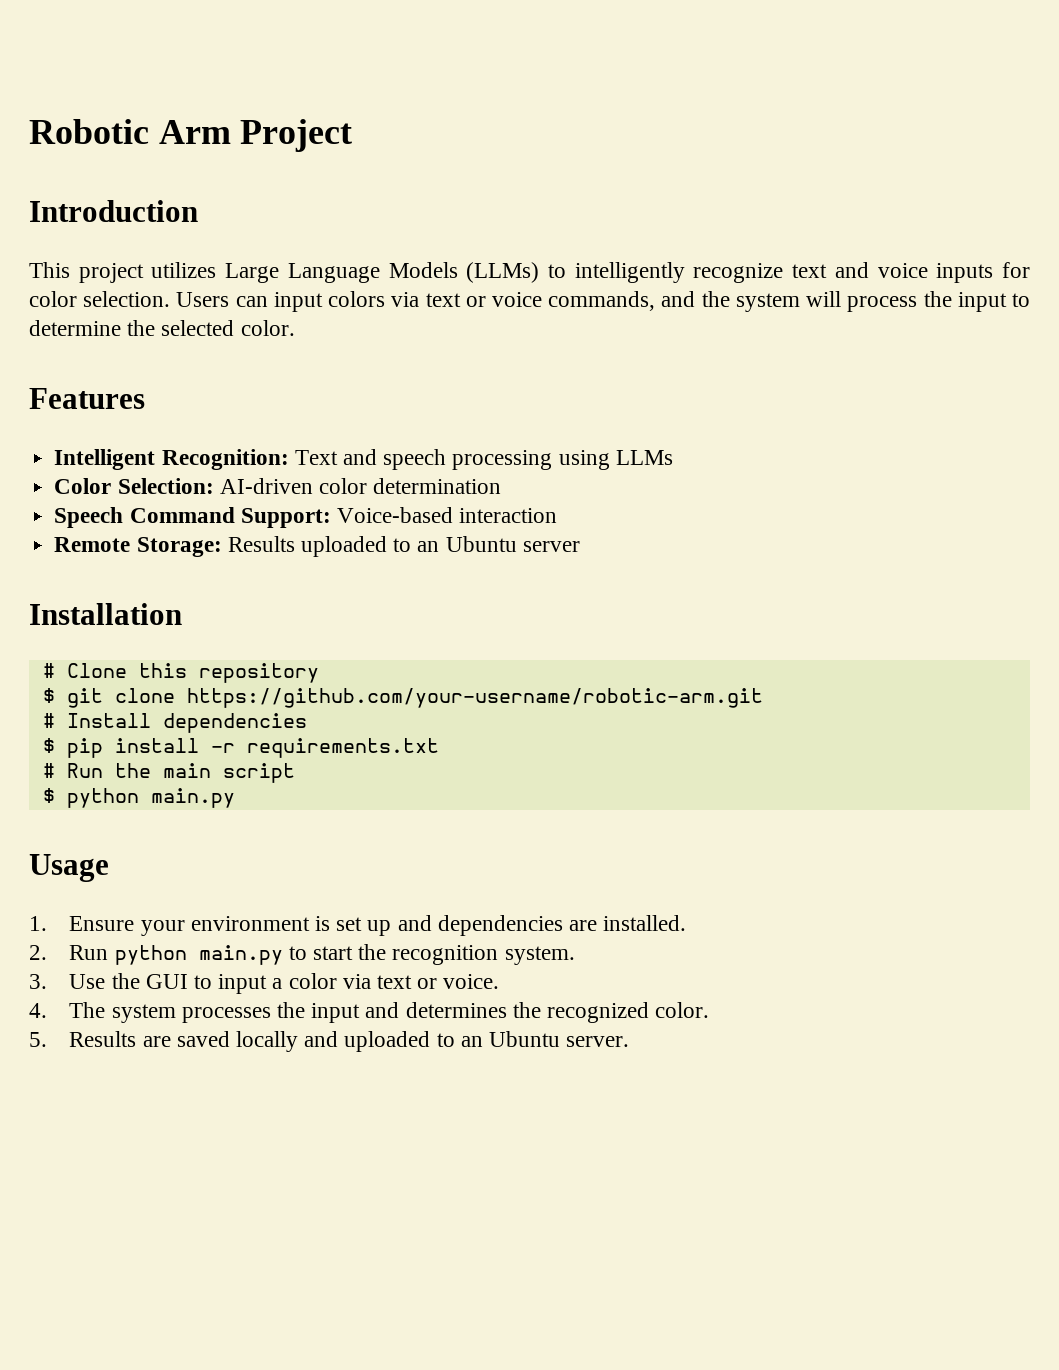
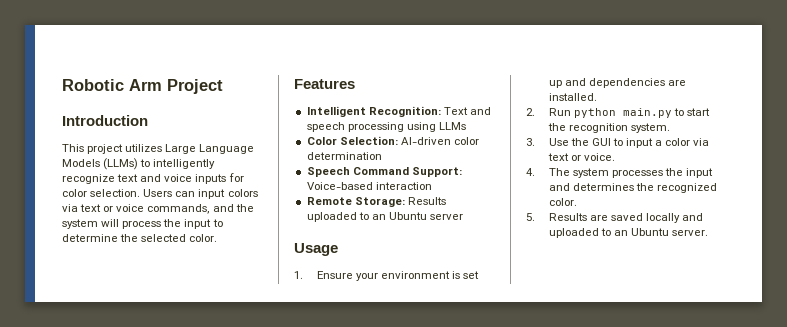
- Installation
- # Clone this repository
- $ git clone https://github.com/your-username/robotic-arm.git
- # Install dependencies
- $ pip install -r requirements.txt
- # Run the main script
- $ python main.py

